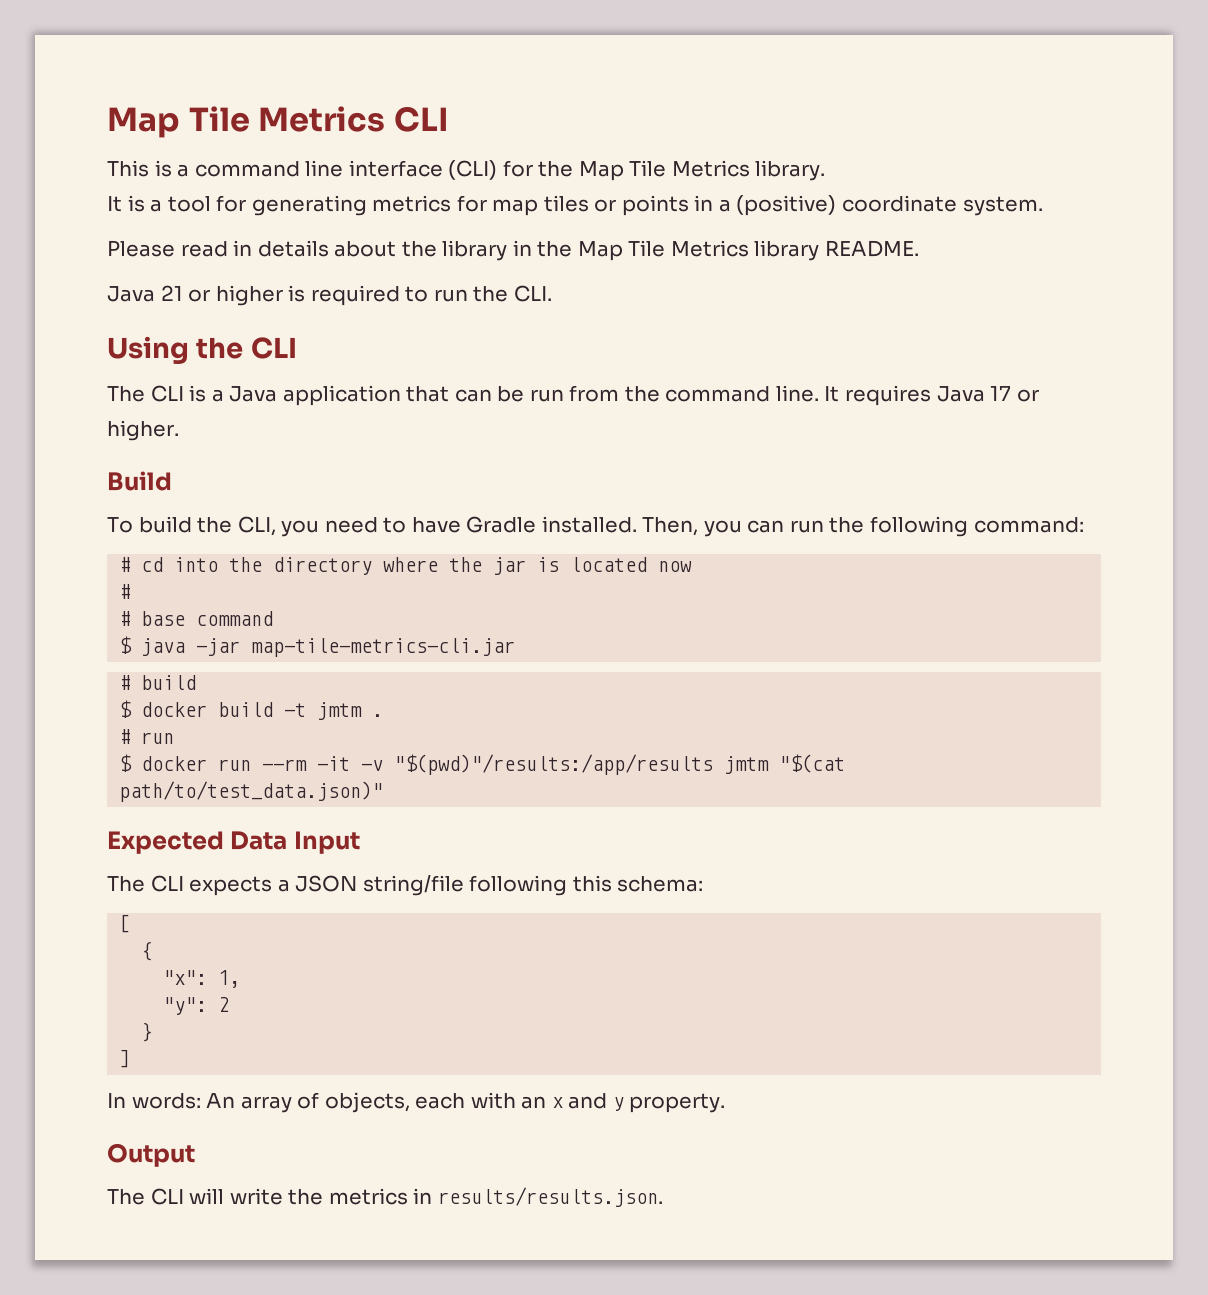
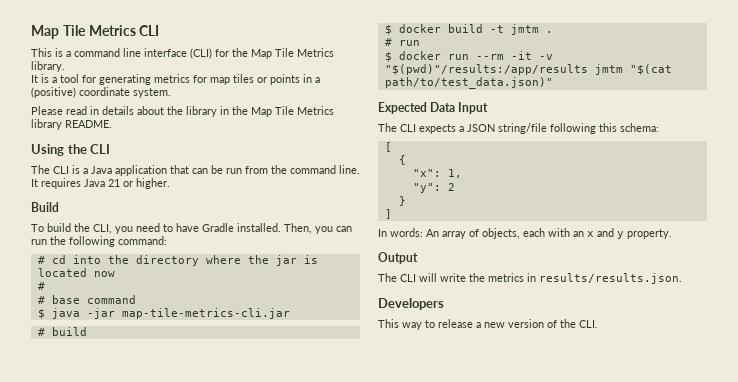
- Java 21 or higher is required to run the CLI.
- It requires Java 17 or higher.
+ It requires Java 21 or higher.
+ Developers
+ This way to release a new version of the CLI.

